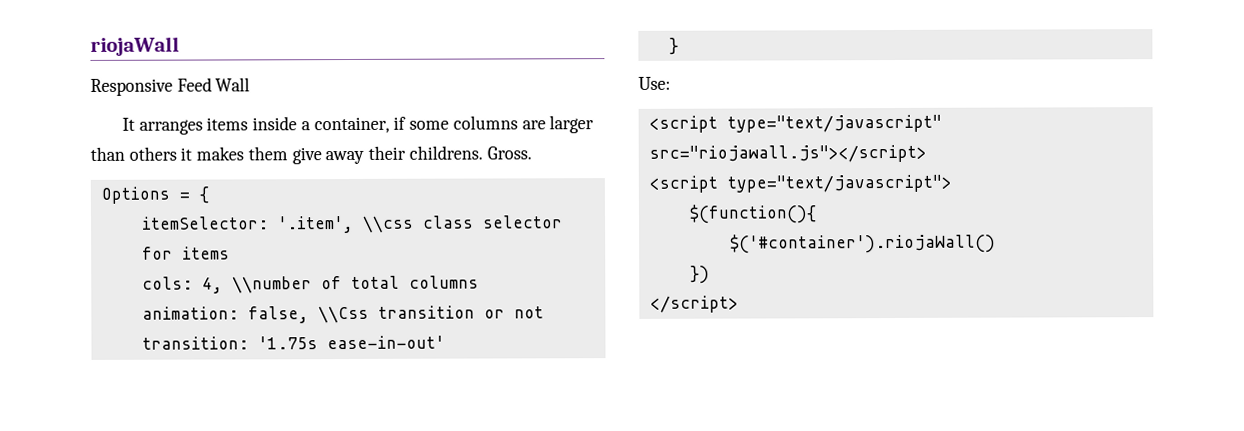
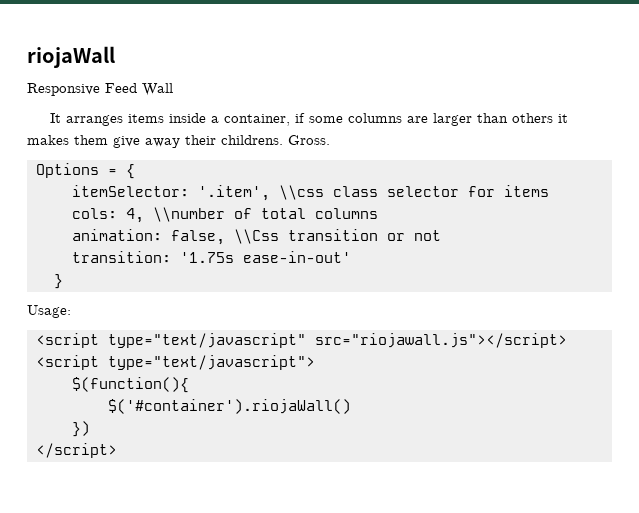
- Use:
+ Usage:

